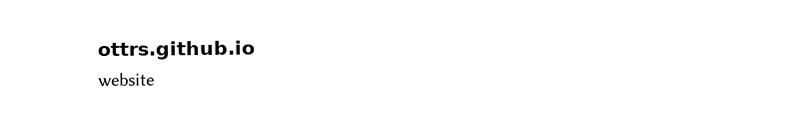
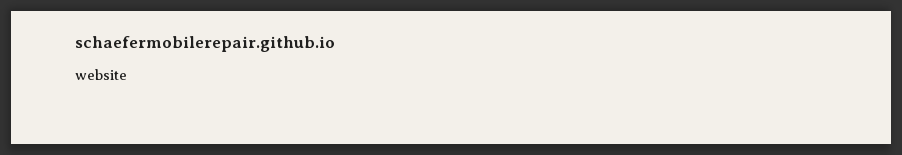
- ottrs.github.io
+ schaefermobilerepair.github.io

